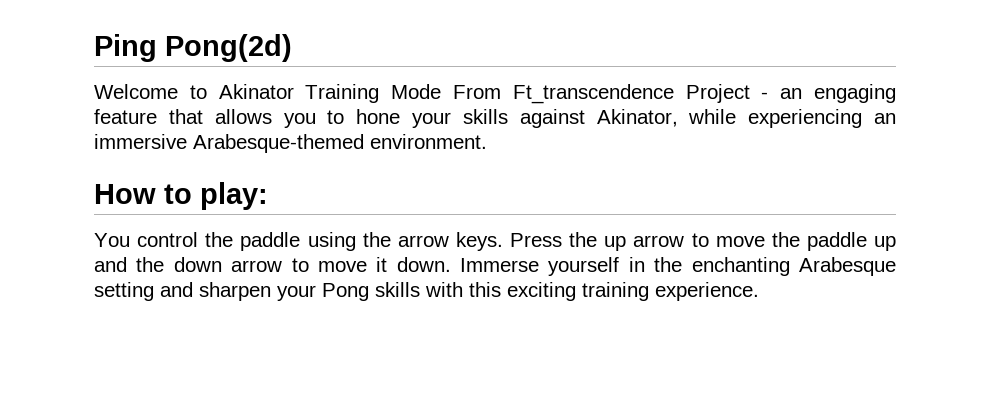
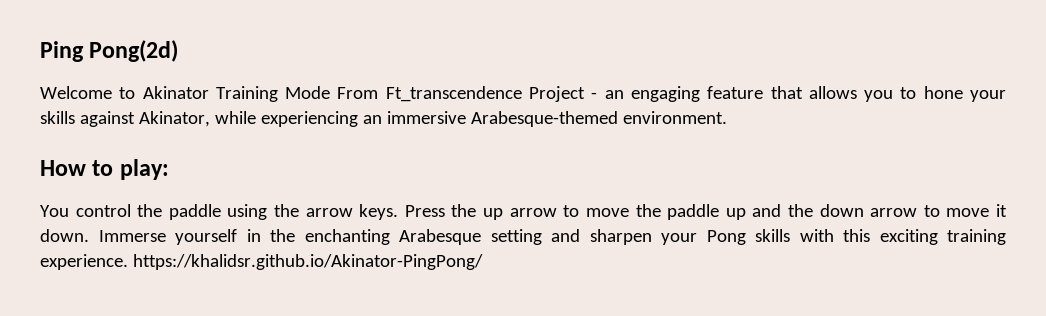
- Immerse yourself in the enchanting Arabesque setting and sharpen your Pong skills with this exciting training experience.
+ Immerse yourself in the enchanting Arabesque setting and sharpen your Pong skills with this exciting training experience. https://khalidsr.github.io/Akinator-PingPong/

